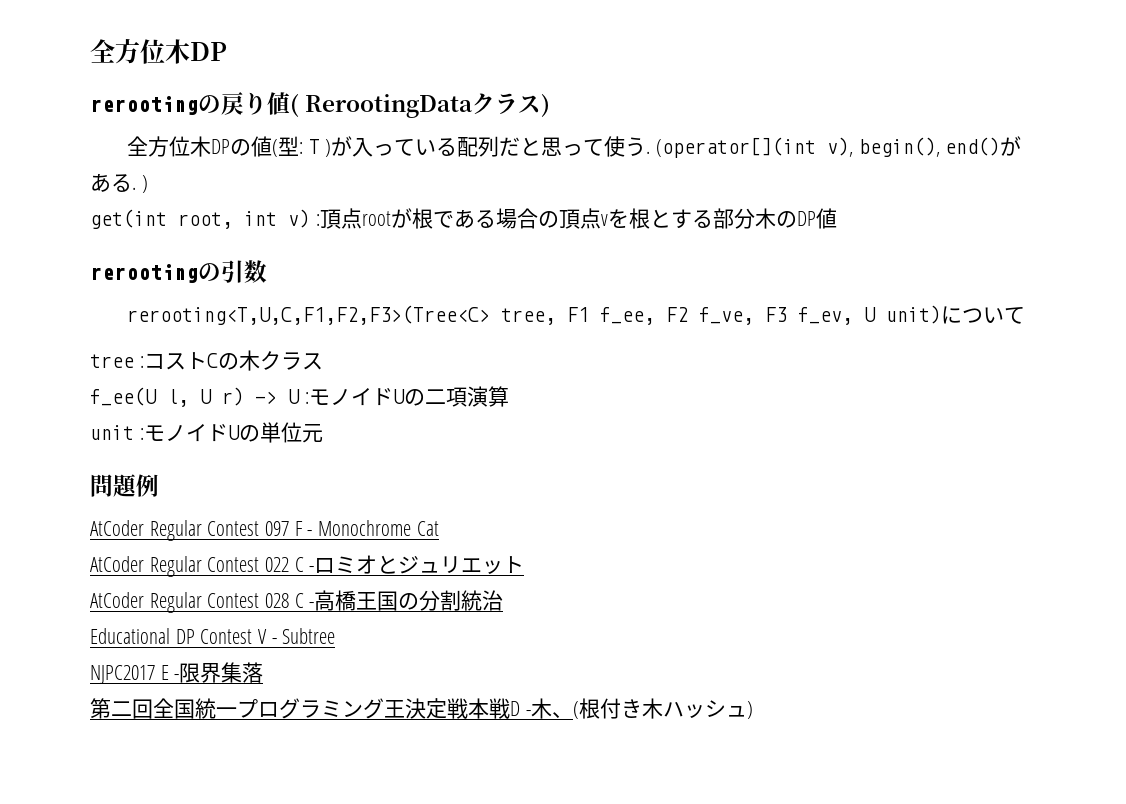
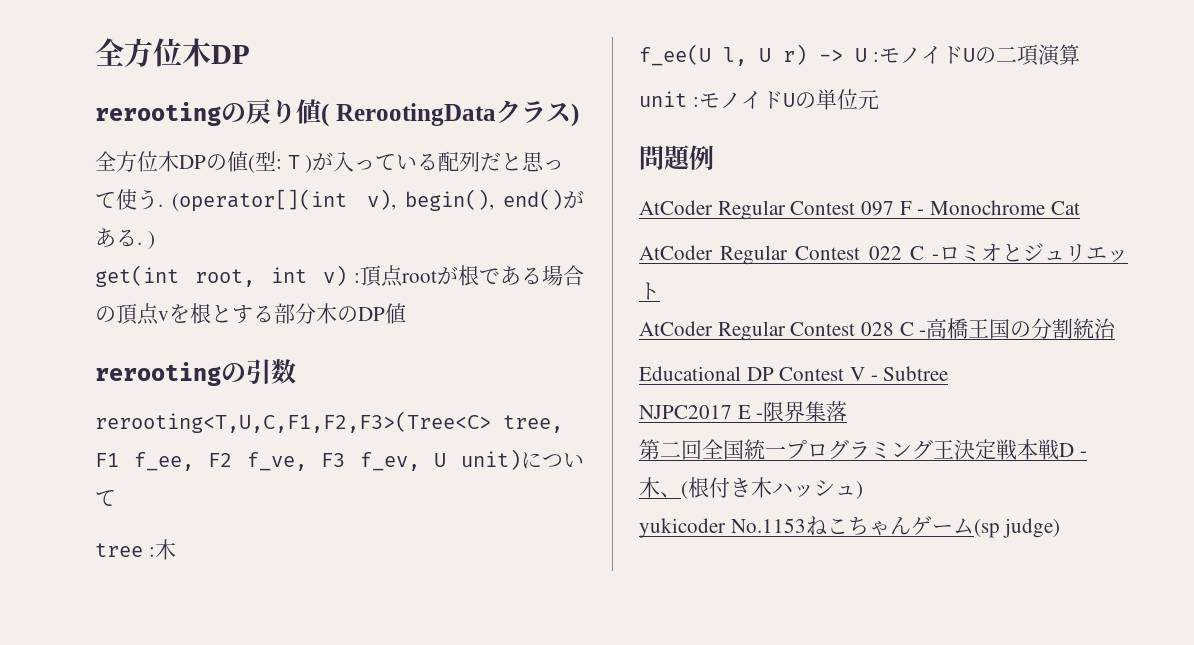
- tree :コストCの木クラス
+ tree :木
+ yukicoder No.1153ねこちゃんゲーム(sp judge)

